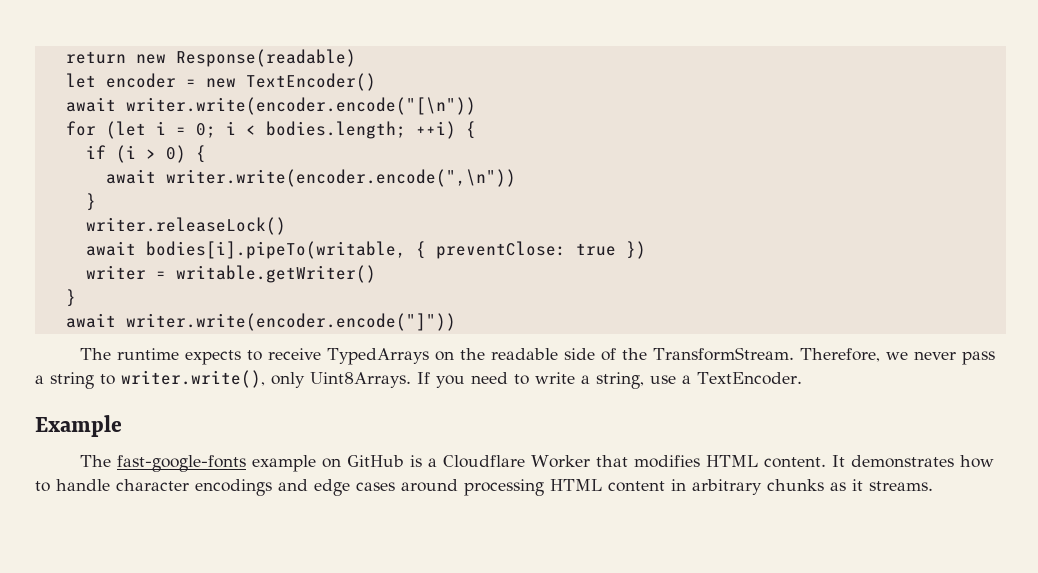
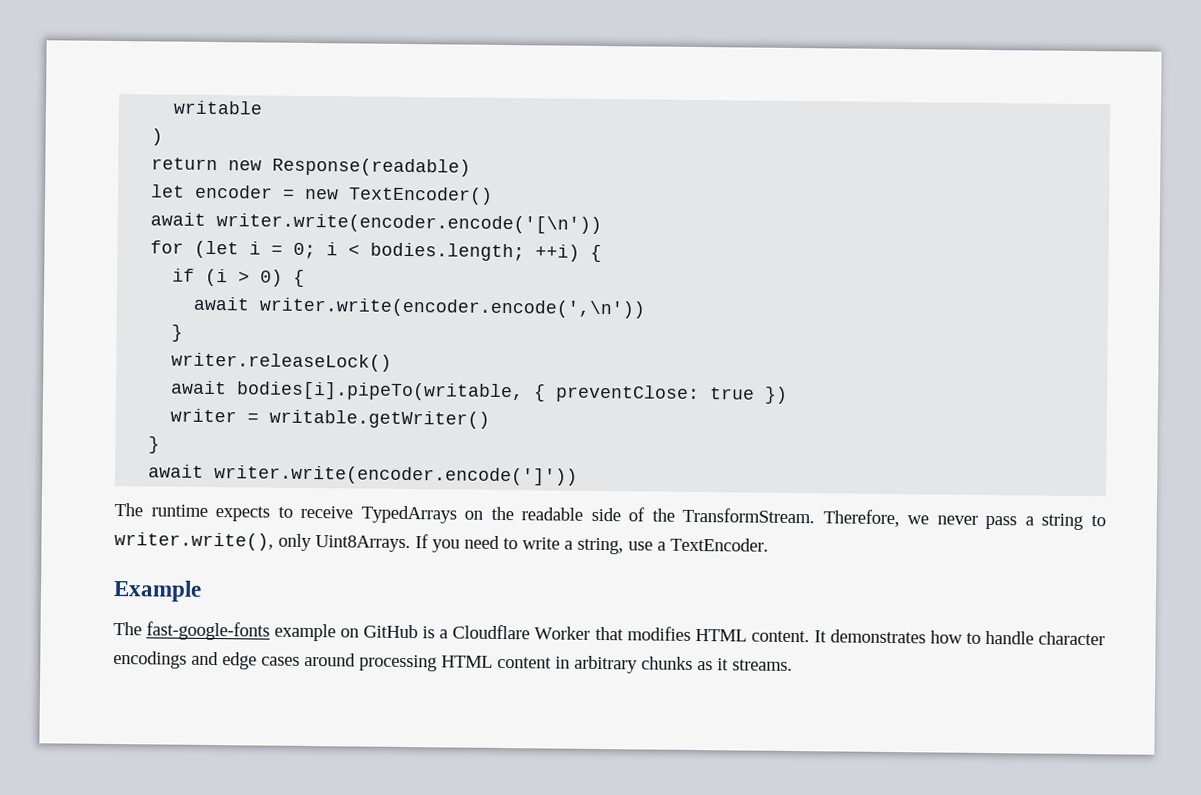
+ writable
+ )
- await writer.write(encoder.encode("[\n"))
+ await writer.write(encoder.encode('[\n'))
- await writer.write(encoder.encode(",\n"))
+ await writer.write(encoder.encode(',\n'))
- await writer.write(encoder.encode("]"))
+ await writer.write(encoder.encode(']'))

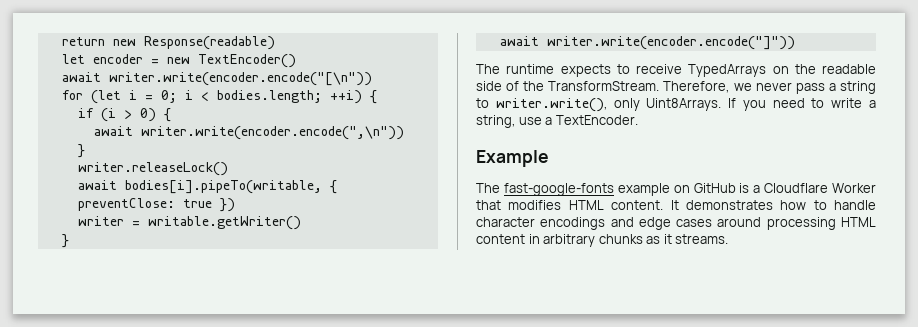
- writable
- )
- await writer.write(encoder.encode('[\n'))
+ await writer.write(encoder.encode("[\n"))
- await writer.write(encoder.encode(',\n'))
+ await writer.write(encoder.encode(",\n"))
- await writer.write(encoder.encode(']'))
+ await writer.write(encoder.encode("]"))

